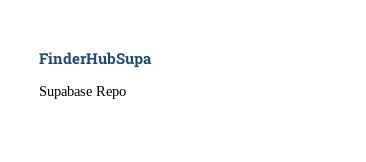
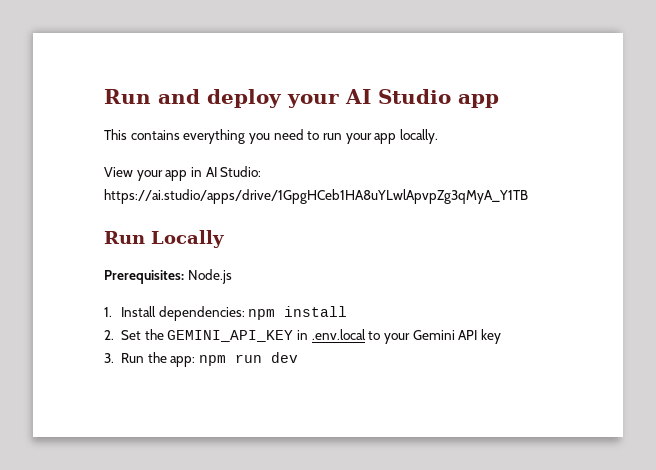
- FinderHubSupa
- Supabase Repo
+ Run and deploy your AI Studio app
+ This contains everything you need to run your app locally.
+ View your app in AI Studio: https://ai.studio/apps/drive/1GpgHCeb1HA8uYLwlApvpZg3qMyA_Y1TB
+ Run Locally
+ Prerequisites: Node.js
+ 1. Install dependencies: npm install
+ 2. Set the GEMINI_API_KEY in .env.local to your Gemini API key
+ 3. Run the app: npm run dev

